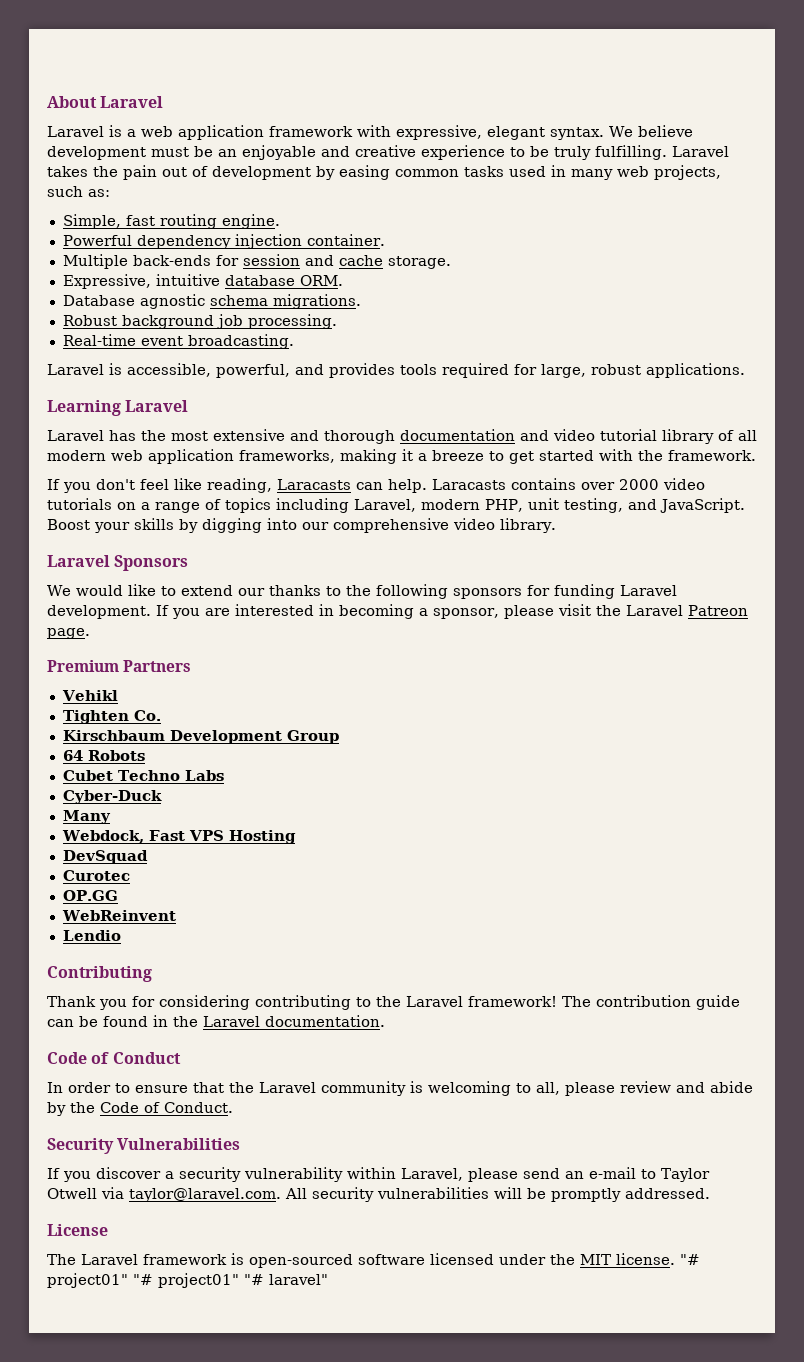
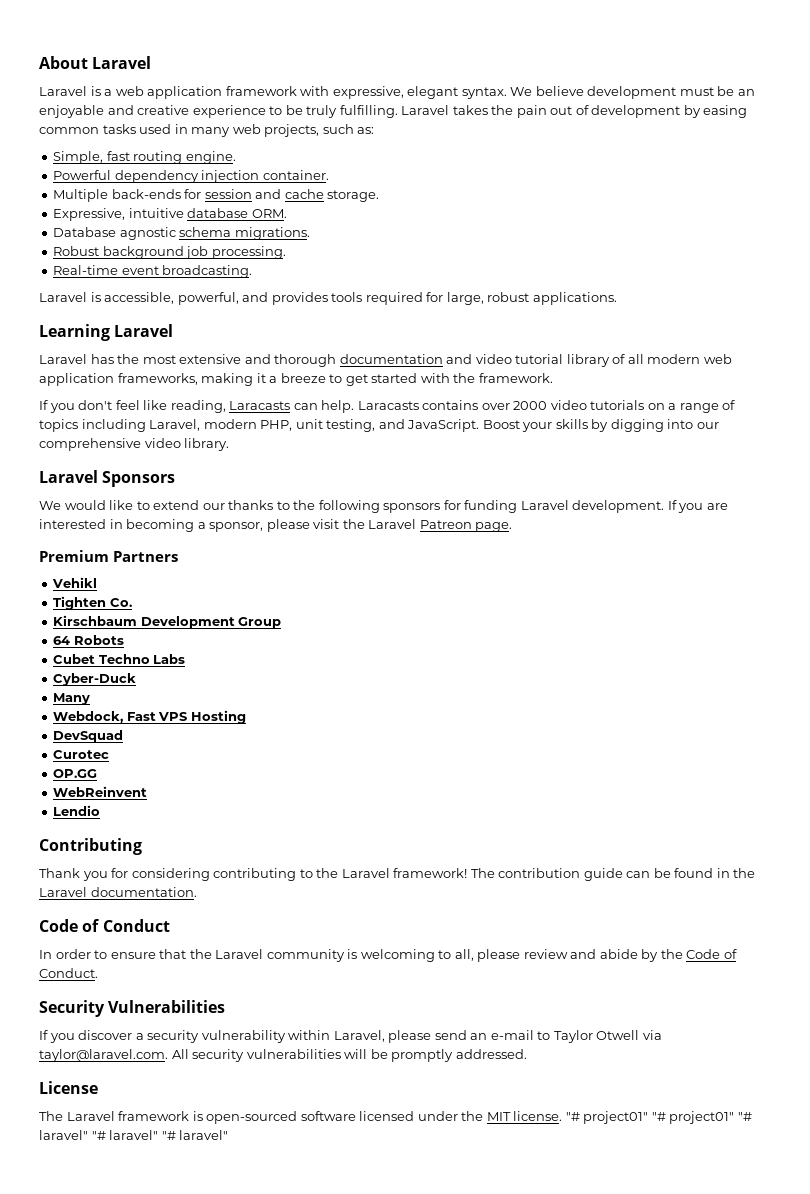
- "# project01" "# project01" "# laravel"
+ "# project01" "# project01" "# laravel" "# laravel" "# laravel"

